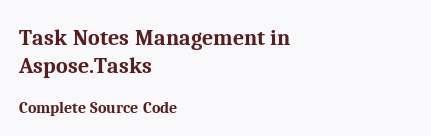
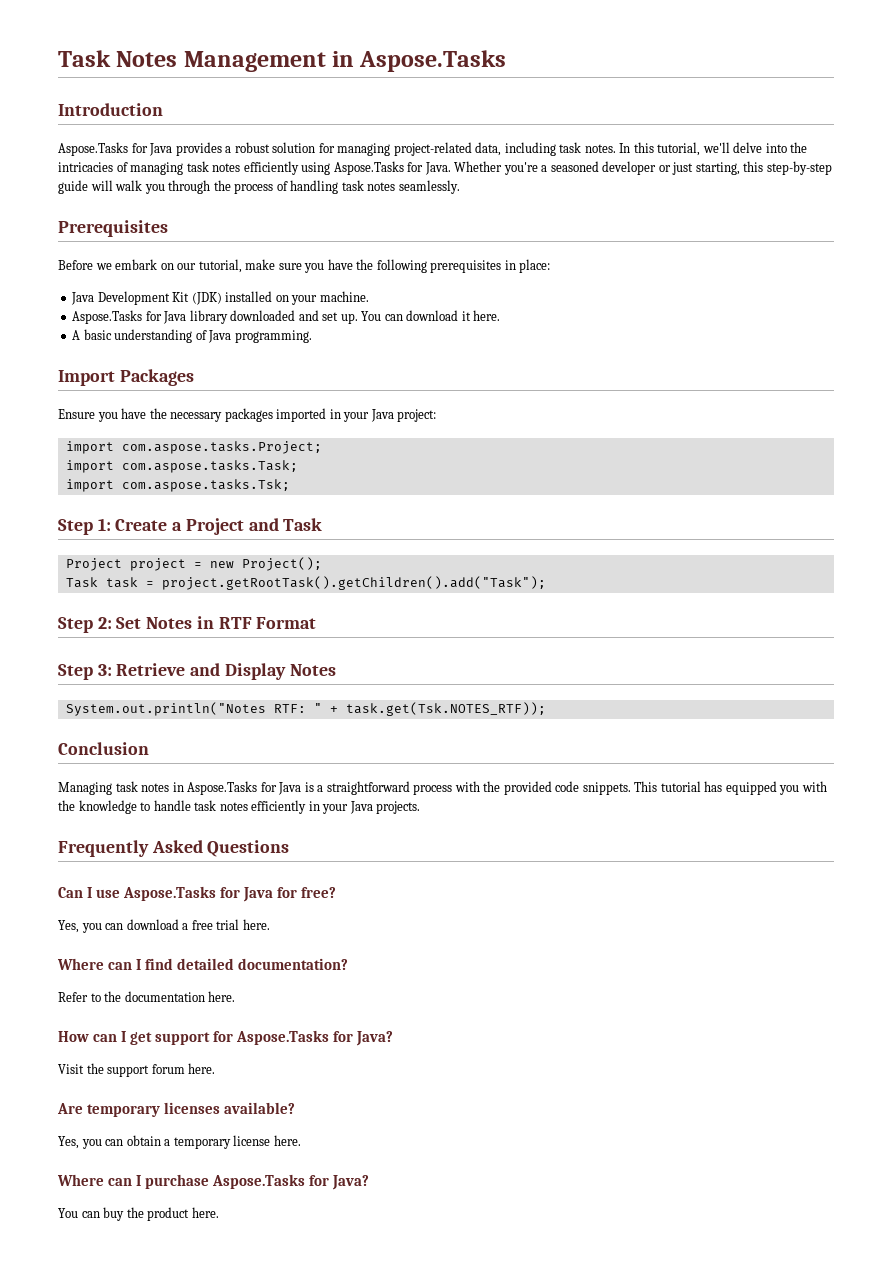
- Complete Source Code
+ Introduction
+ Aspose.Tasks for Java provides a robust solution for managing project-related data, including task notes. In this tutorial, we'll delve into the intricacies of managing task notes efficiently using Aspose.Tasks for Java. Whether you're a seasoned developer or just starting, this step-by-step guide will walk you through the process of handling task notes seamlessly.
+ Prerequisites
+ Before we embark on our tutorial, make sure you have the following prerequisites in place:
+ Java Development Kit (JDK) installed on your machine.
+ Aspose.Tasks for Java library downloaded and set up. You can download it here.
+ A basic understanding of Java programming.
+ Import Packages
+ Ensure you have the necessary packages imported in your Java project:
+ import com.aspose.tasks.Project;
+ import com.aspose.tasks.Task;
+ import com.aspose.tasks.Tsk;
+ Step 1: Create a Project and Task
+ Project project = new Project();
+ Task task = project.getRootTask().getChildren().add("Task");
+ Step 2: Set Notes in RTF Format
+ Step 3: Retrieve and Display Notes
+ System.out.println("Notes RTF: " + task.get(Tsk.NOTES_RTF));
+ Conclusion
+ Managing task notes in Aspose.Tasks for Java is a straightforward process with the provided code snippets. This tutorial has equipped you with the knowledge to handle task notes efficiently in your Java projects.
+ Frequently Asked Questions
+ Can I use Aspose.Tasks for Java for free?
+ Yes, you can download a free trial here.
+ Where can I find detailed documentation?
+ Refer to the documentation here.
+ How can I get support for Aspose.Tasks for Java?
+ Visit the support forum here.
+ Are temporary licenses available?
+ Yes, you can obtain a temporary license here.
+ Where can I purchase Aspose.Tasks for Java?
+ You can buy the product here.

